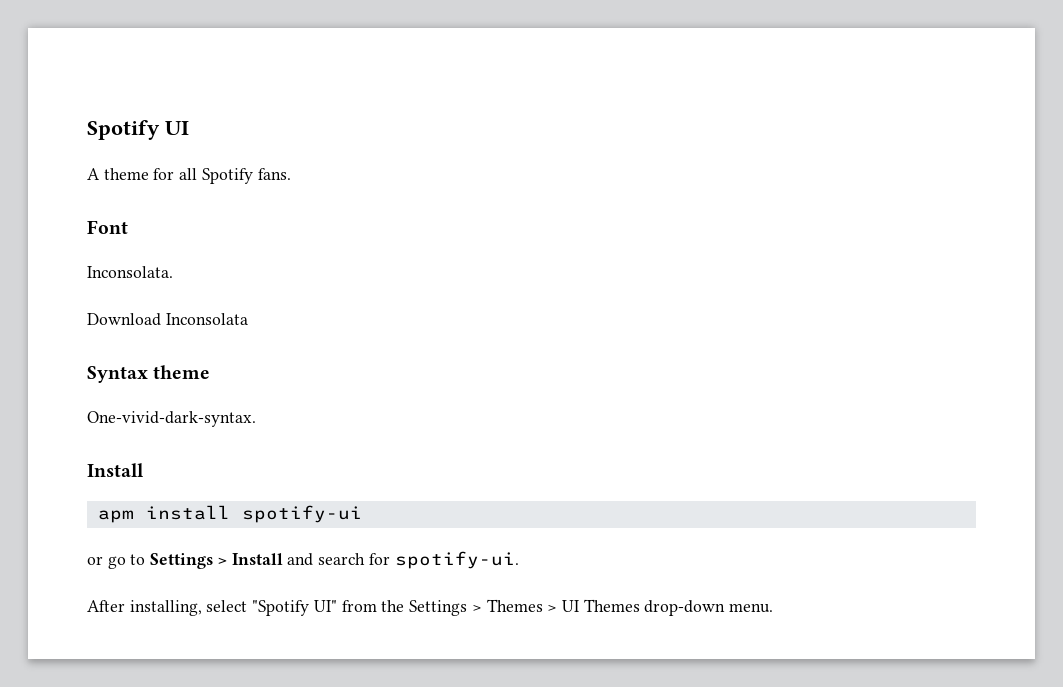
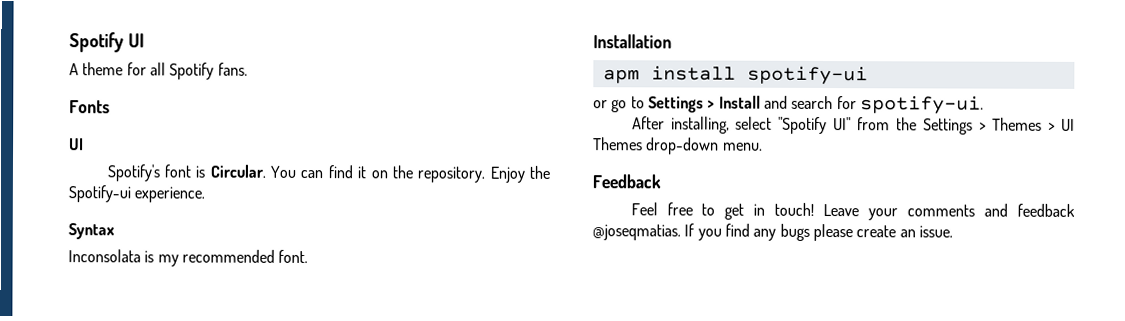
- Font
- Inconsolata.
- Download Inconsolata
- Syntax theme
- One-vivid-dark-syntax.
- Install
+ Fonts
+ UI
+ Spotify's font is Circular. You can find it on the repository. Enjoy the Spotify-ui experience.
+ Syntax
+ Inconsolata is my recommended font.
+ Installation
+ Feedback
+ Feel free to get in touch! Leave your comments and feedback @joseqmatias. If you find any bugs please create an issue.

